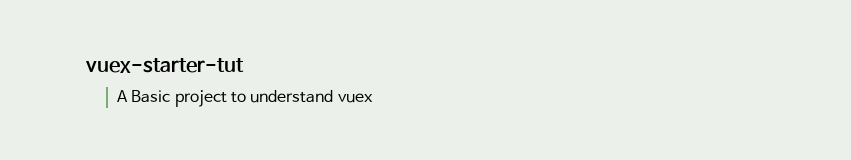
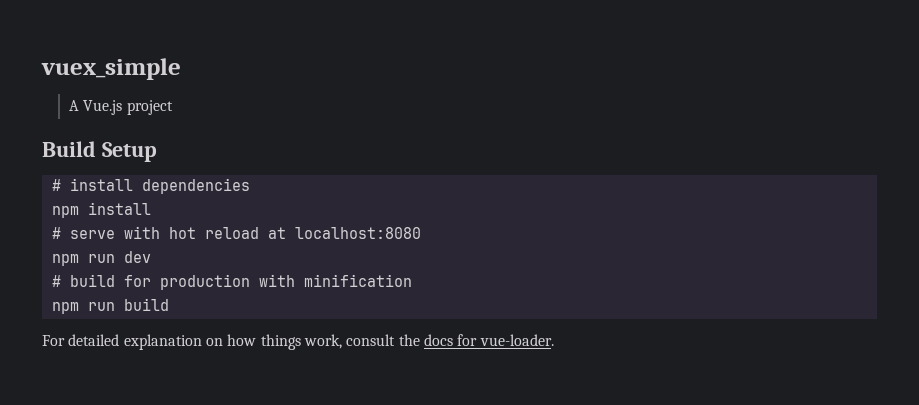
- vuex-starter-tut
+ vuex_simple
- A Basic project to understand vuex
+ A Vue.js project
+ Build Setup
+ # install dependencies
+ npm install
+ # serve with hot reload at localhost:8080
+ npm run dev
+ # build for production with minification
+ npm run build
+ For detailed explanation on how things work, consult the docs for vue-loader.

